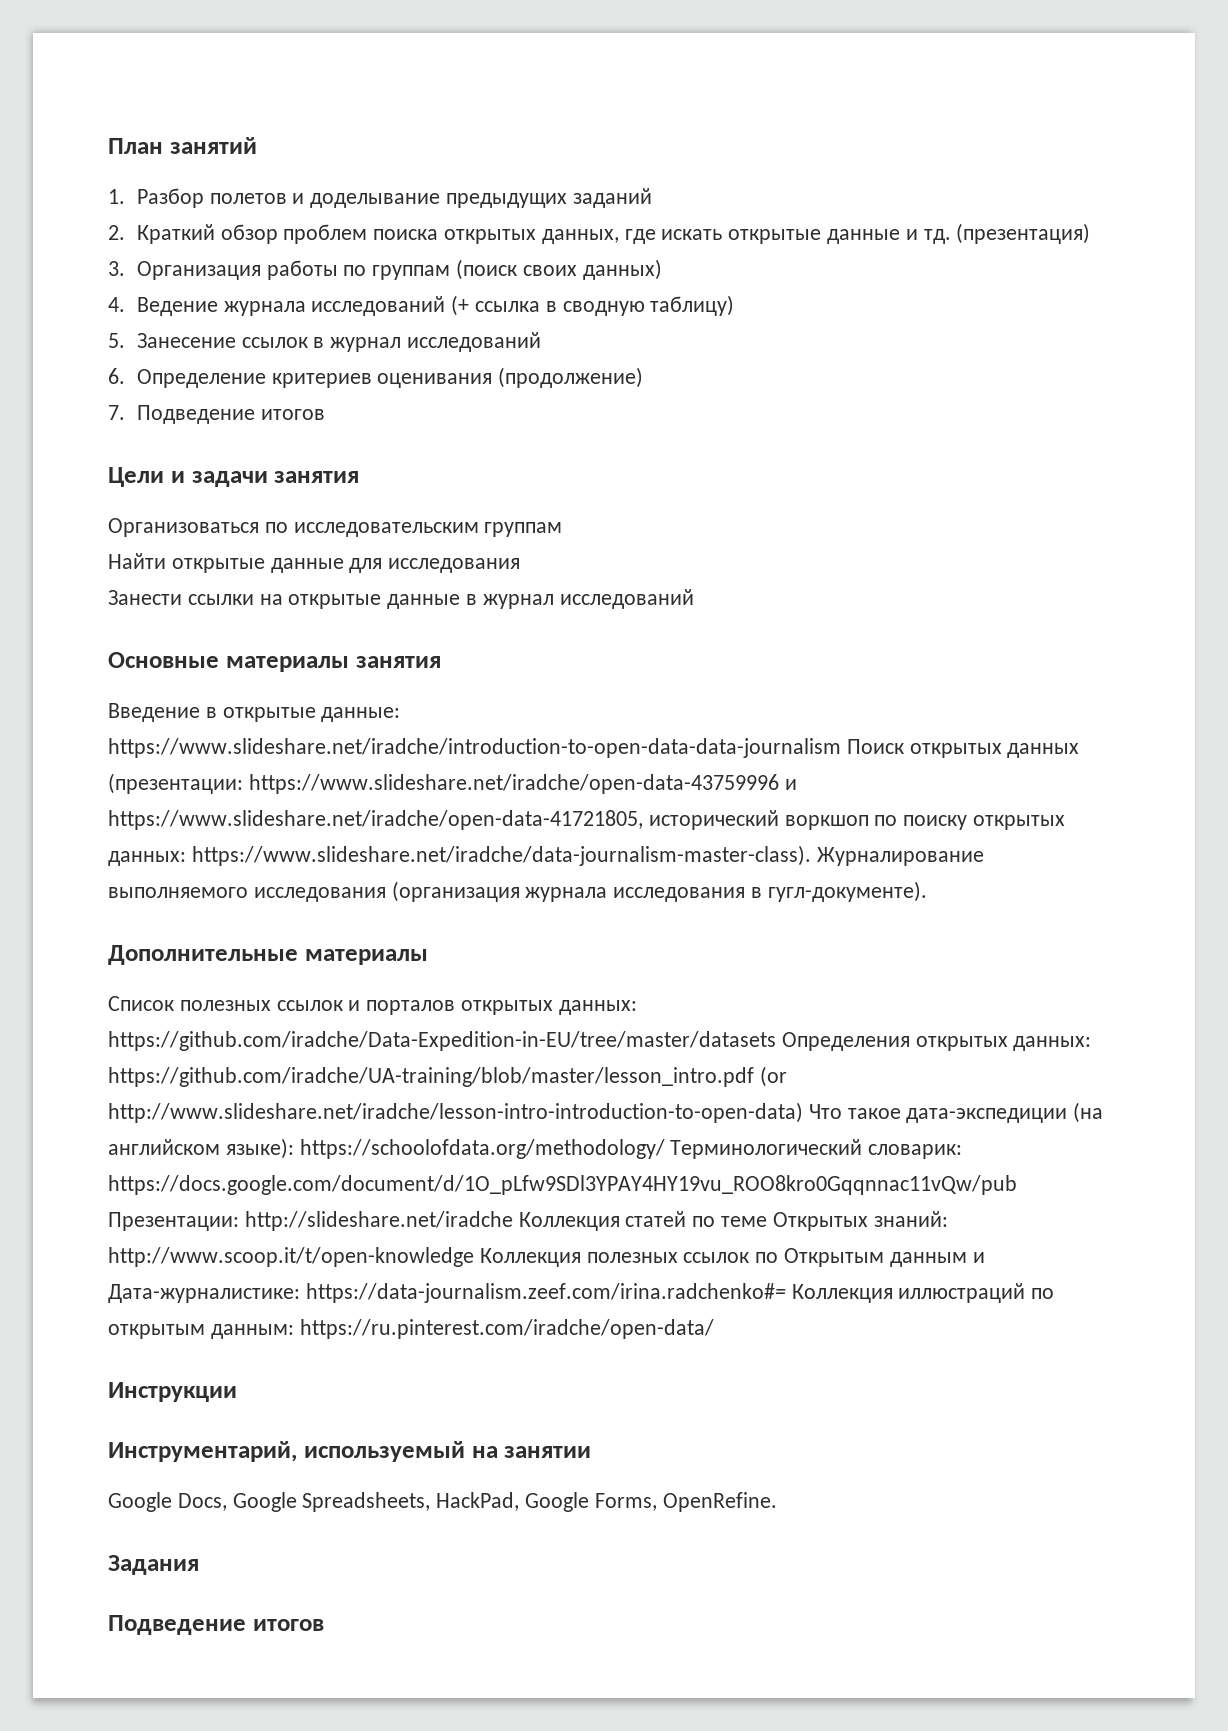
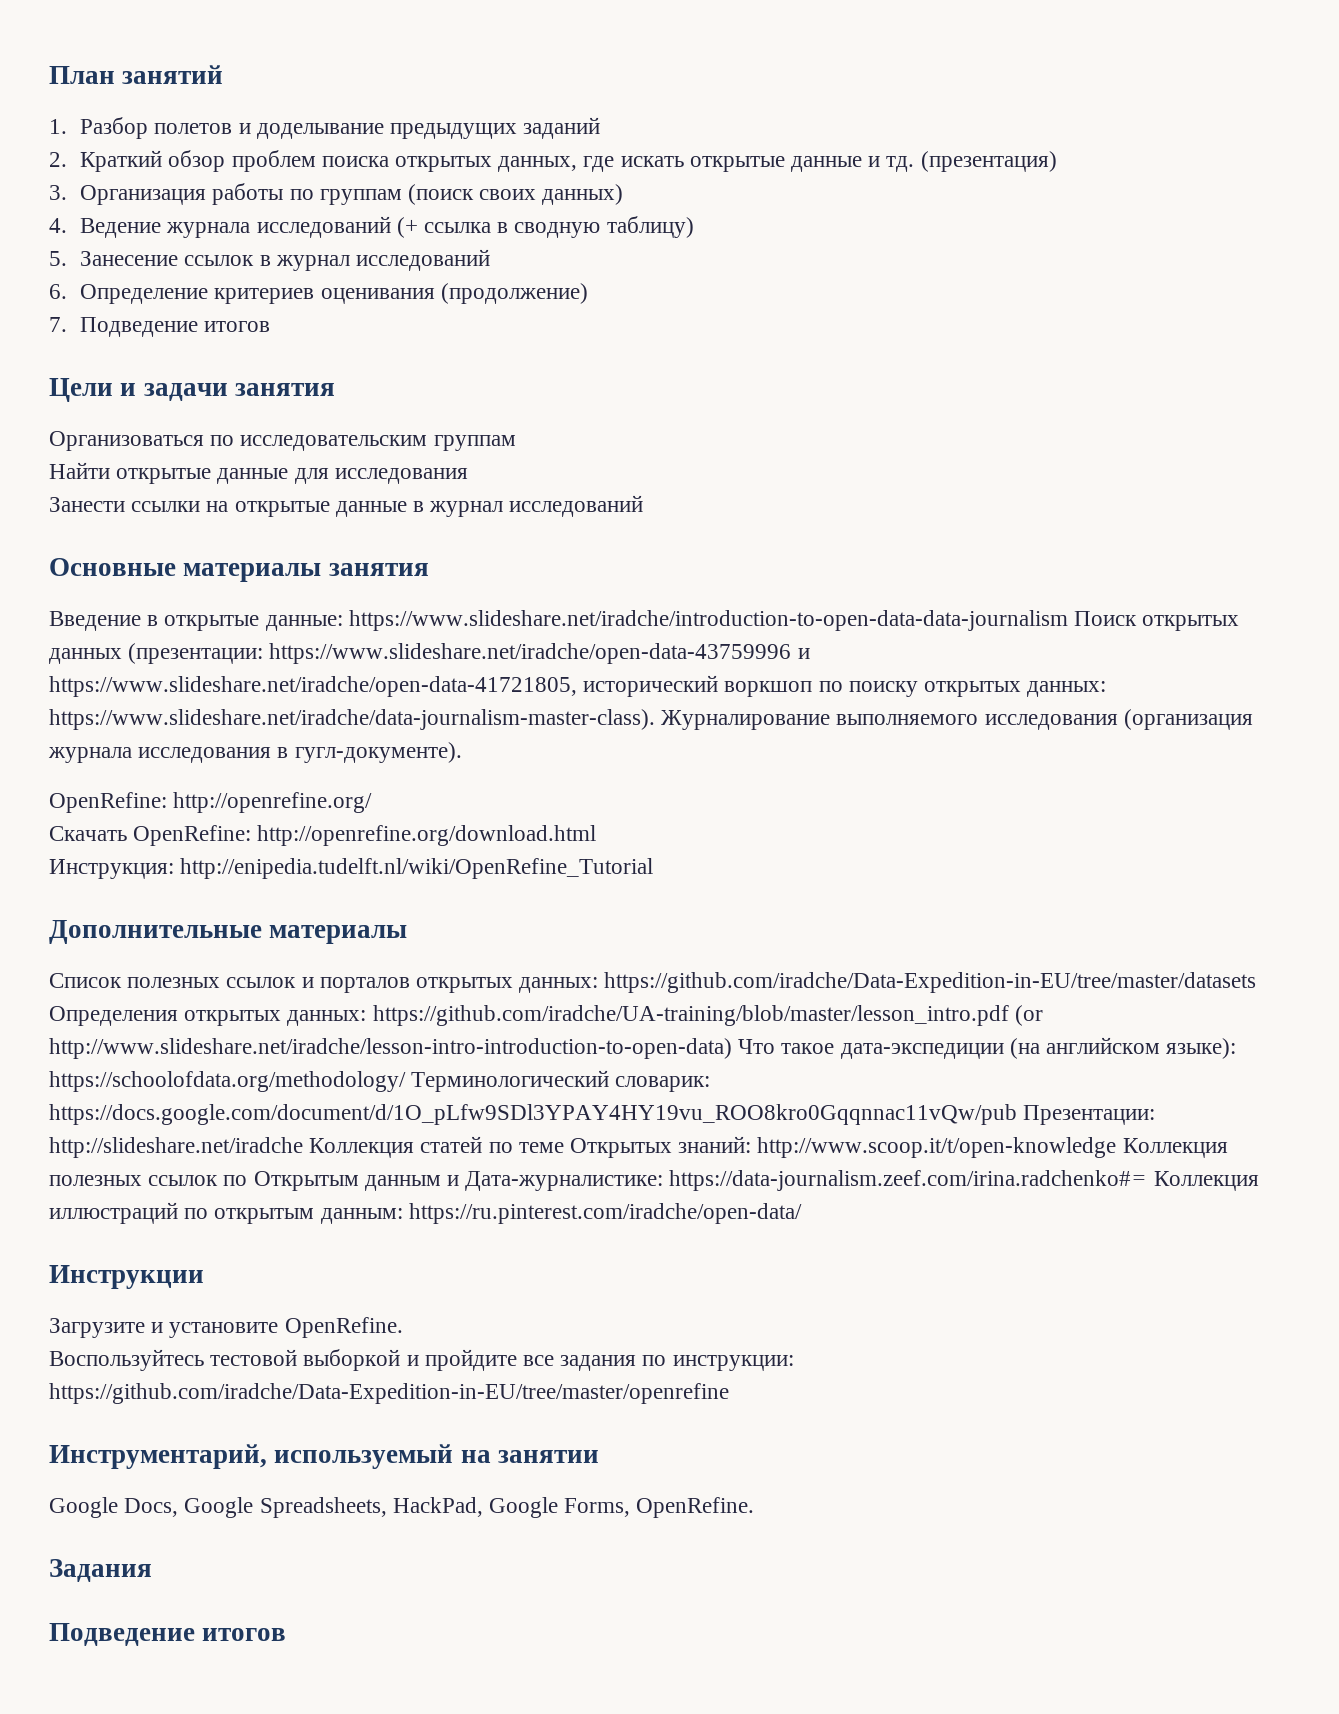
+ OpenRefine: http://openrefine.org/
+ Скачать OpenRefine: http://openrefine.org/download.html
+ Инструкция: http://enipedia.tudelft.nl/wiki/OpenRefine_Tutorial
+ Загрузите и установите OpenRefine.
+ Воспользуйтесь тестовой выборкой и пройдите все задания по инструкции: https://github.com/iradche/Data-Expedition-in-EU/tree/master/openrefine

